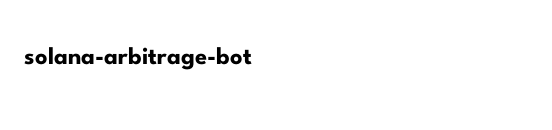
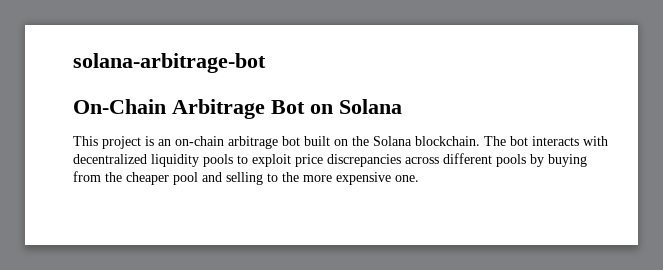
+ On-Chain Arbitrage Bot on Solana
+ This project is an on-chain arbitrage bot built on the Solana blockchain. The bot interacts with decentralized liquidity pools to exploit price discrepancies across different pools by buying from the cheaper pool and selling to the more expensive one.

